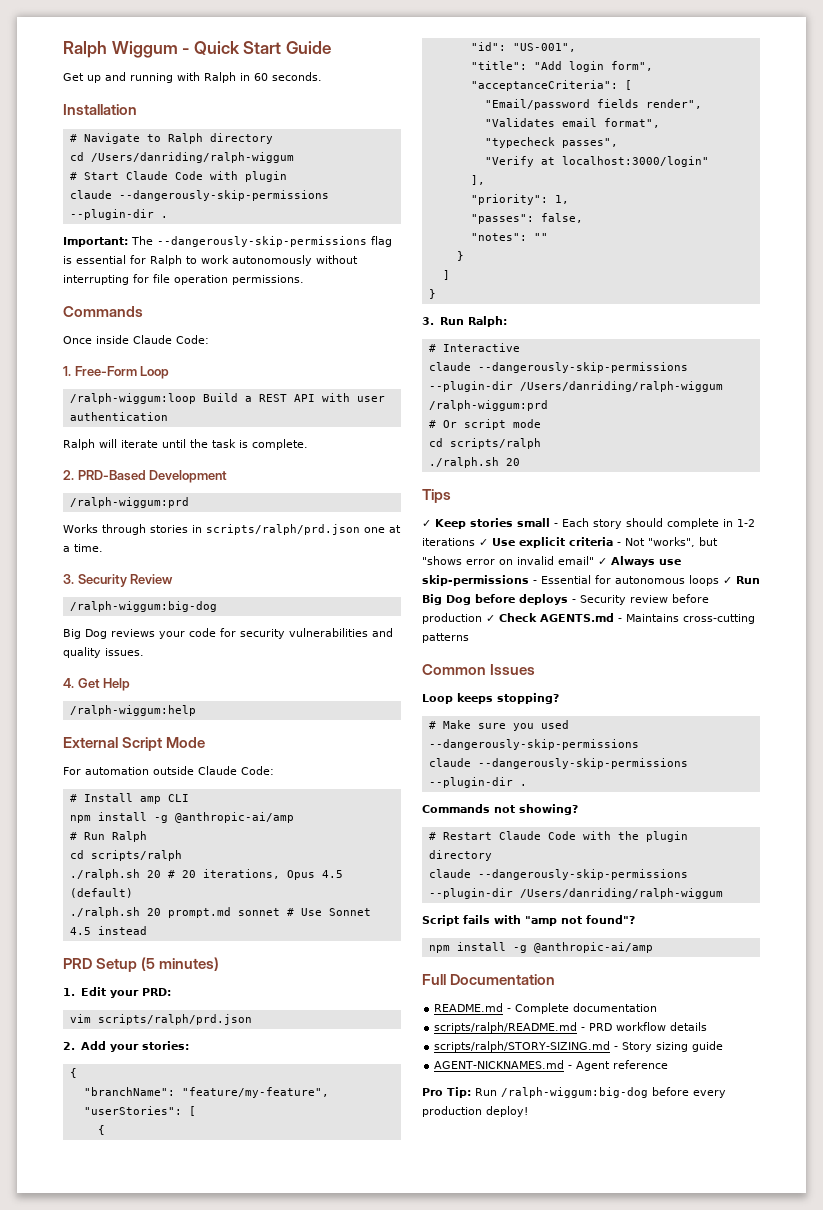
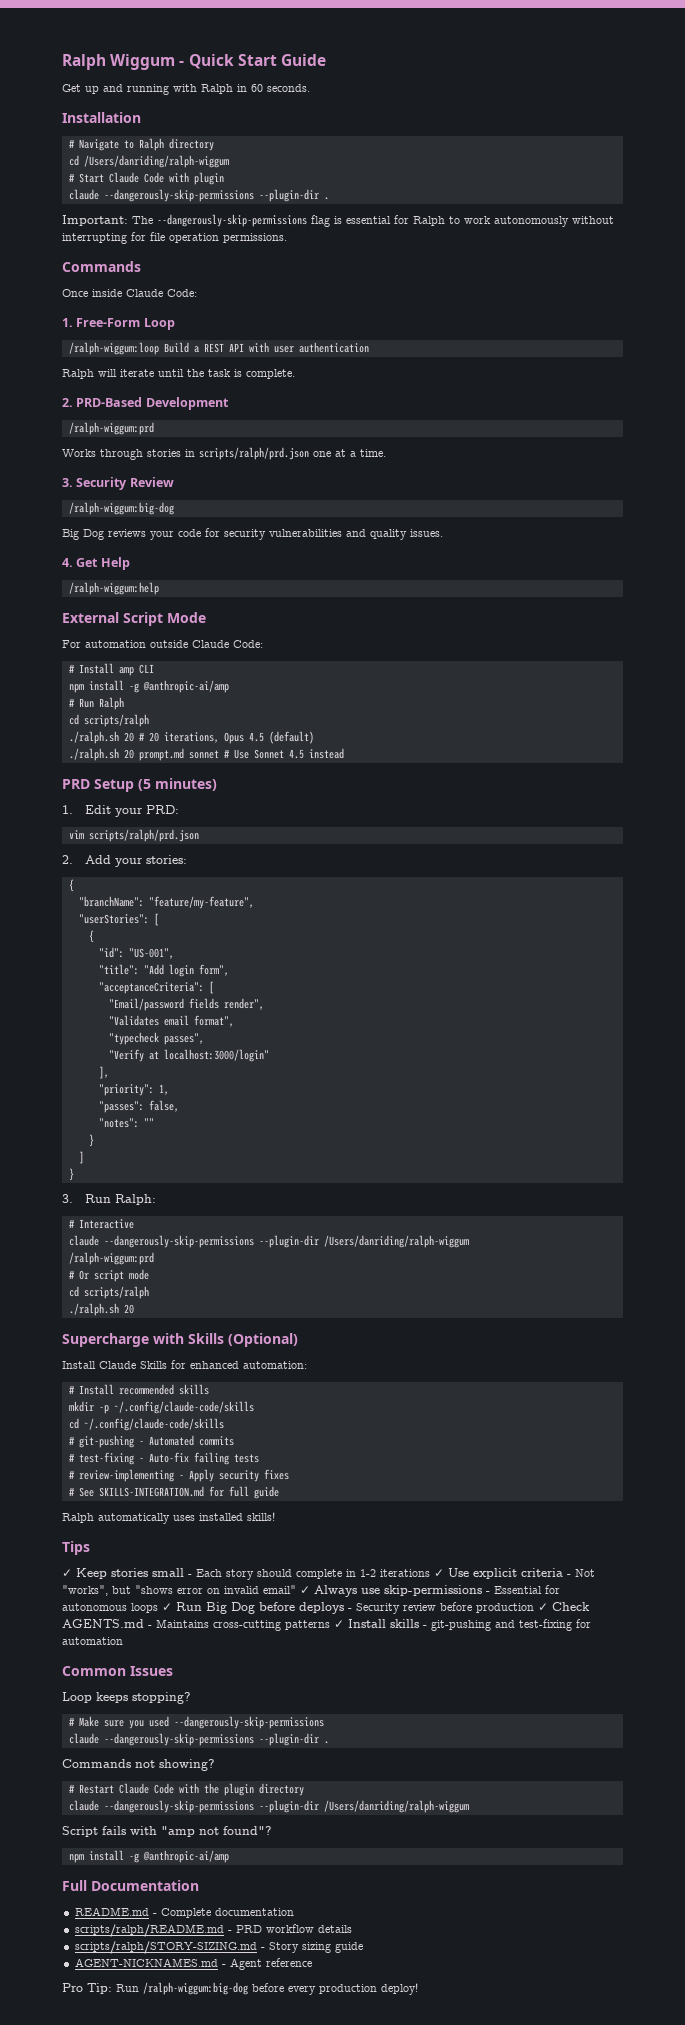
+ Supercharge with Skills (Optional)
+ Install Claude Skills for enhanced automation:
+ # Install recommended skills
+ mkdir -p ~/.config/claude-code/skills
+ cd ~/.config/claude-code/skills
+ # git-pushing - Automated commits
+ # test-fixing - Auto-fix failing tests
+ # review-implementing - Apply security fixes
+ # See SKILLS-INTEGRATION.md for full guide
+ Ralph automatically uses installed skills!
- ✓ Keep stories small - Each story should complete in 1-2 iterations ✓ Use explicit criteria - Not "works", but "shows error on invalid email" ✓ Always use skip-permissions - Essential for autonomous loops ✓ Run Big Dog before deploys - Security review before production ✓ Check AGENTS.md - Maintains cross-cutting patterns
+ ✓ Keep stories small - Each story should complete in 1-2 iterations ✓ Use explicit criteria - Not "works", but "shows error on invalid email" ✓ Always use skip-permissions - Essential for autonomous loops ✓ Run Big Dog before deploys - Security review before production ✓ Check AGENTS.md - Maintains cross-cutting patterns ✓ Install skills - git-pushing and test-fixing for automation

